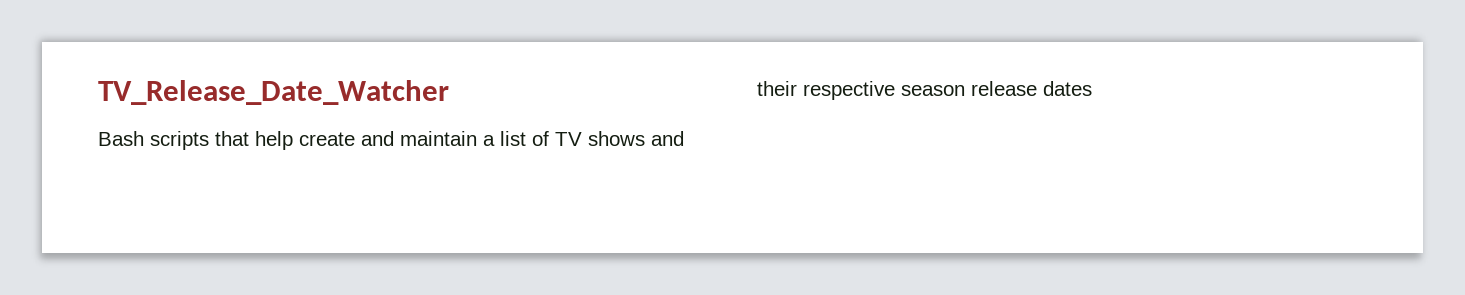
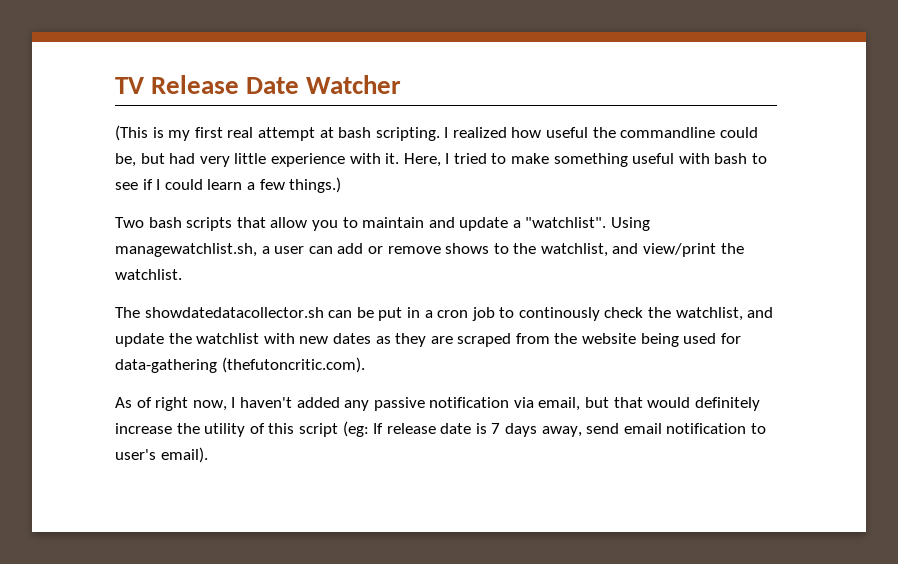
- TV_Release_Date_Watcher
- Bash scripts that help create and maintain a list of TV shows and their respective season release dates
+ TV Release Date Watcher
+ (This is my first real attempt at bash scripting. I realized how useful the commandline could be, but had very little experience with it. Here, I tried to make something useful with bash to see if I could learn a few things.)
+ Two bash scripts that allow you to maintain and update a "watchlist". Using managewatchlist.sh, a user can add or remove shows to the watchlist, and view/print the watchlist.
+ The showdatedatacollector.sh can be put in a cron job to continously check the watchlist, and update the watchlist with new dates as they are scraped from the website being used for data-gathering (thefutoncritic.com).
+ As of right now, I haven't added any passive notification via email, but that would definitely increase the utility of this script (eg: If release date is 7 days away, send email notification to user's email).

